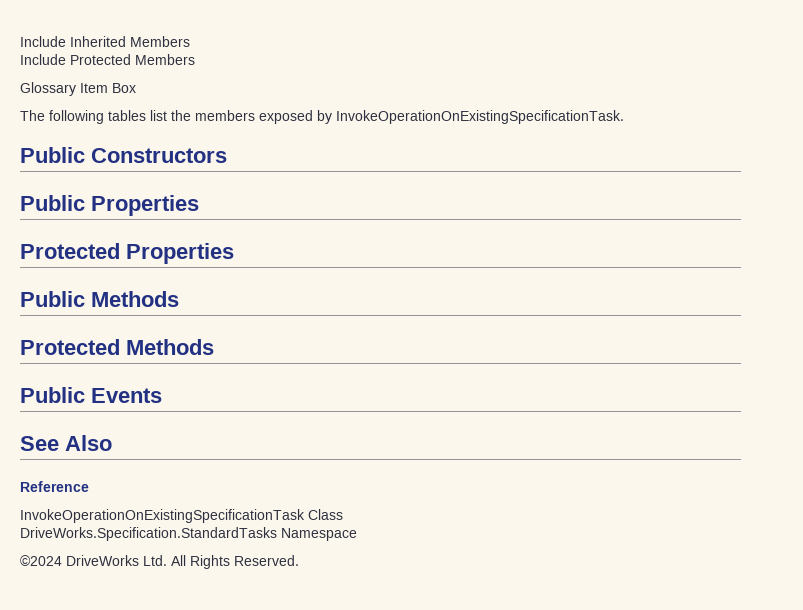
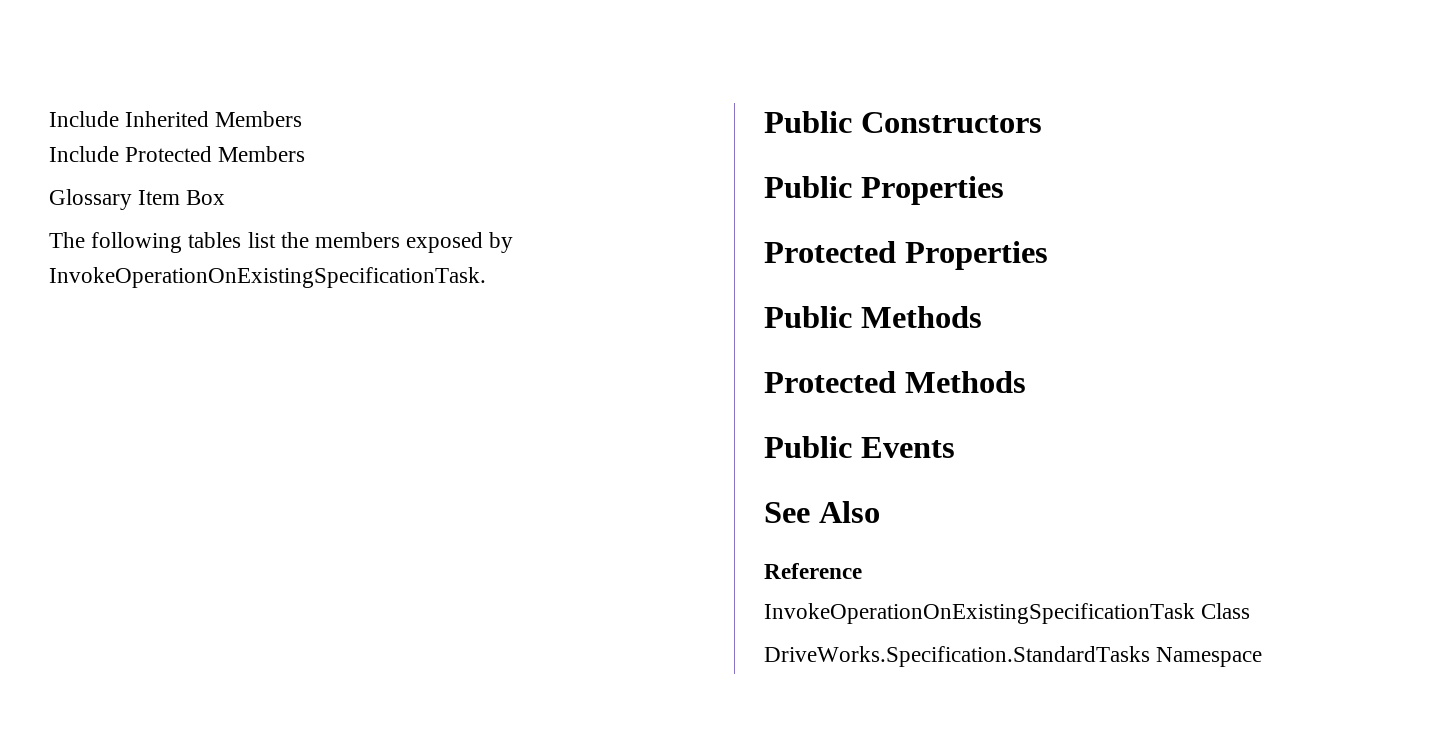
- ©2024 DriveWorks Ltd. All Rights Reserved.

